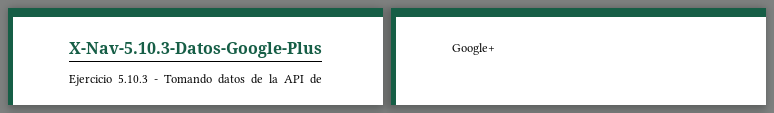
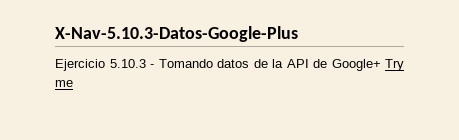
- Ejercicio 5.10.3 - Tomando datos de la API de Google+
+ Ejercicio 5.10.3 - Tomando datos de la API de Google+ Try me

